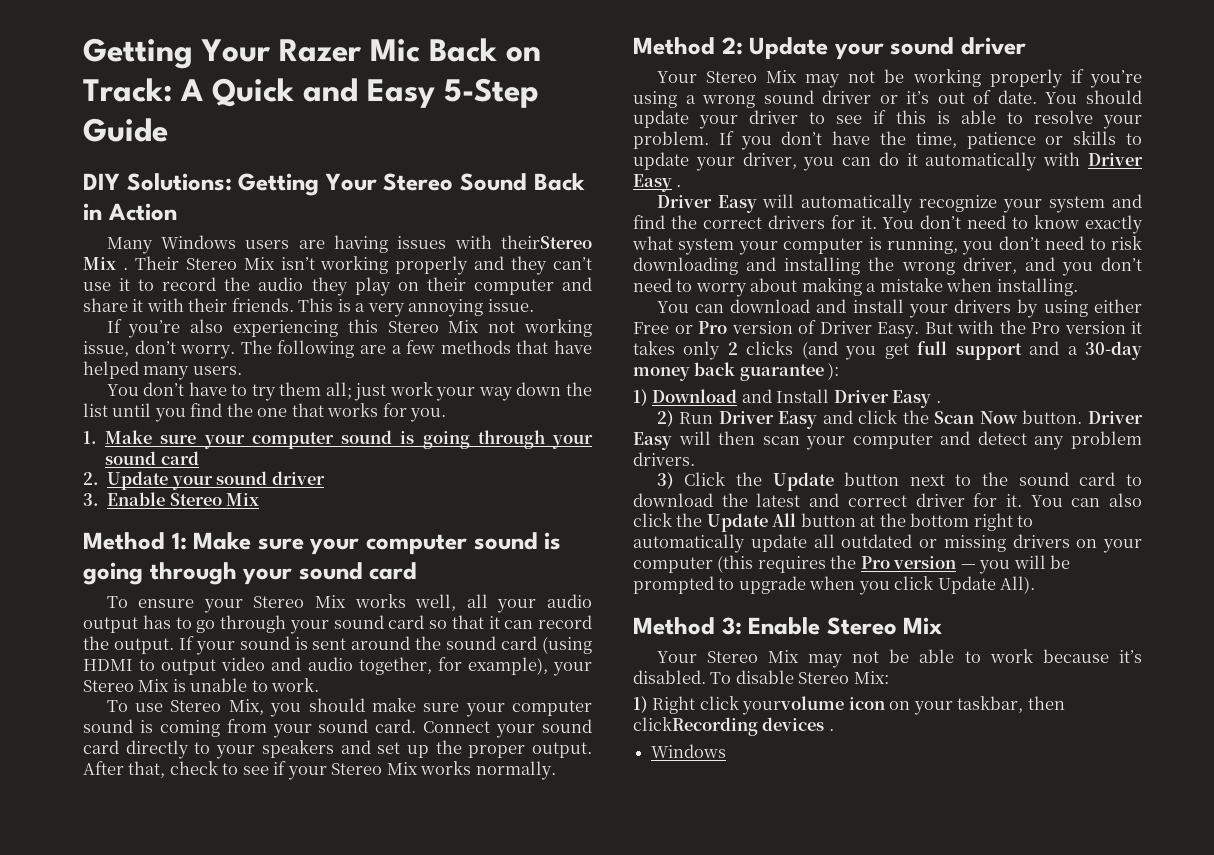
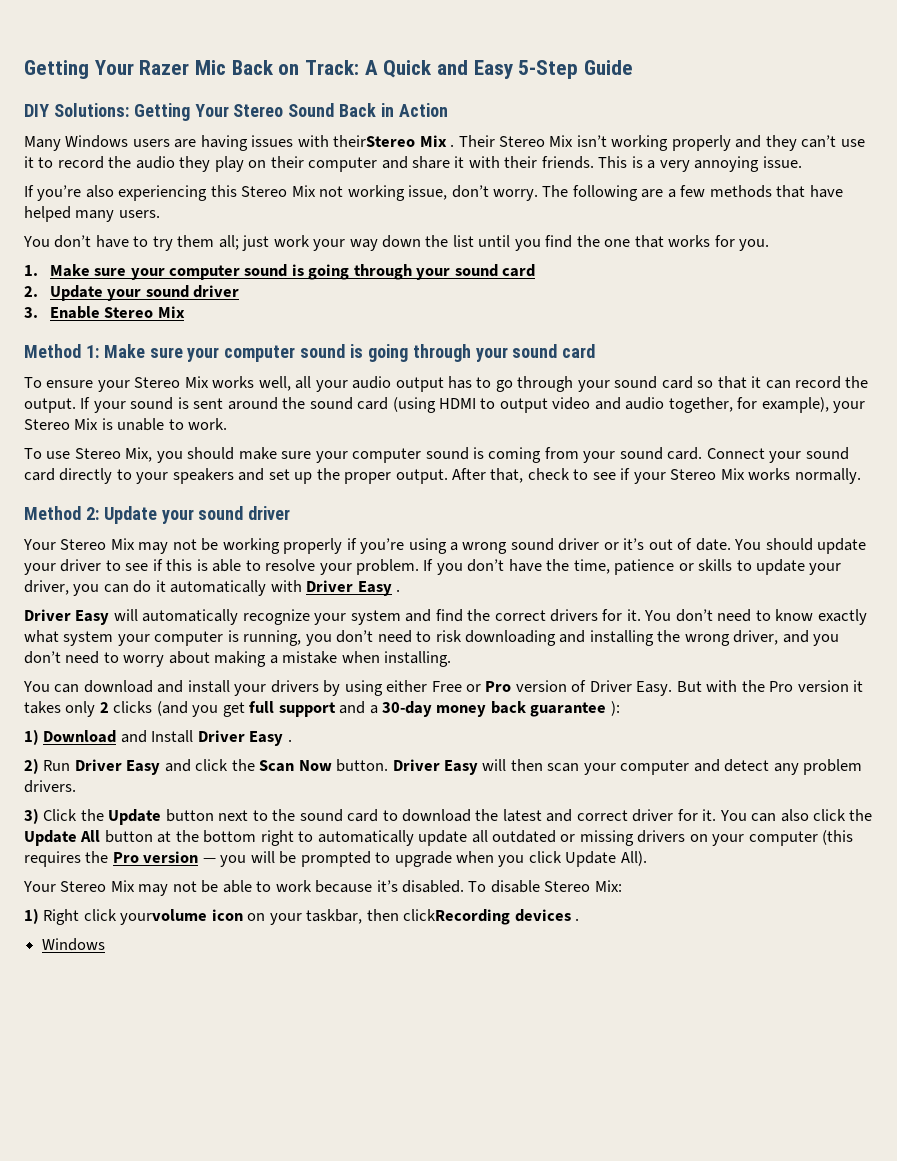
- Method 3: Enable Stereo Mix

